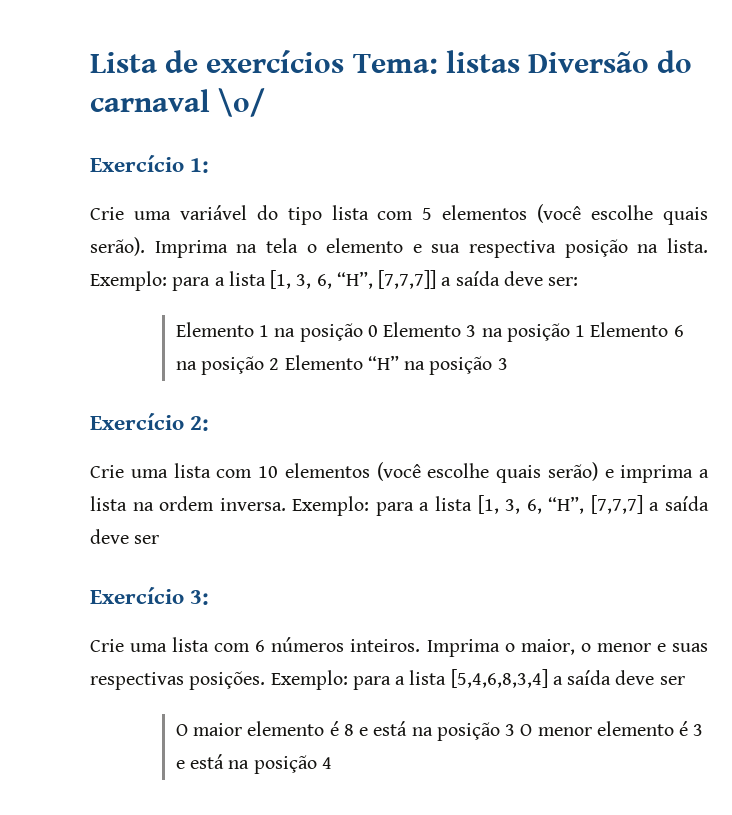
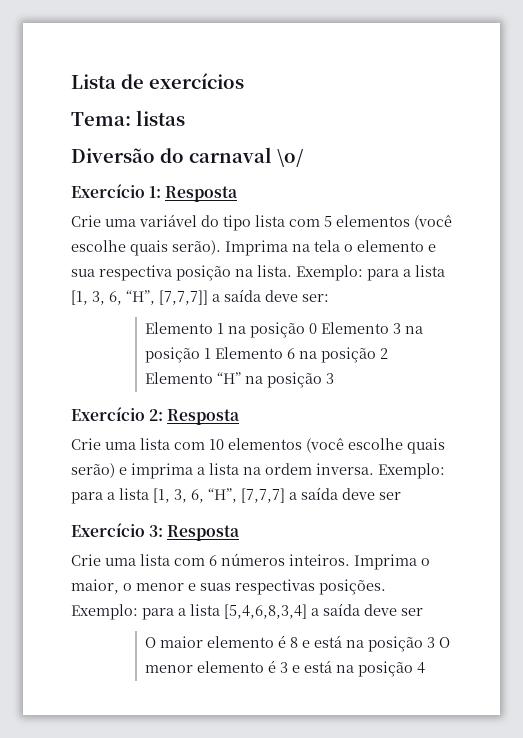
- Lista de exercícios Tema: listas Diversão do carnaval \o/
+ Lista de exercícios
+ Tema: listas
+ Diversão do carnaval \o/
- Exercício 1:
+ Exercício 1: Resposta
- Exercício 2:
+ Exercício 2: Resposta
- Exercício 3:
+ Exercício 3: Resposta

